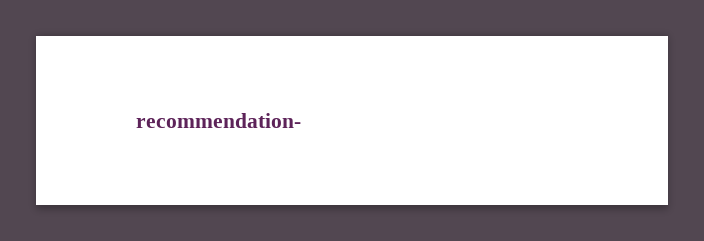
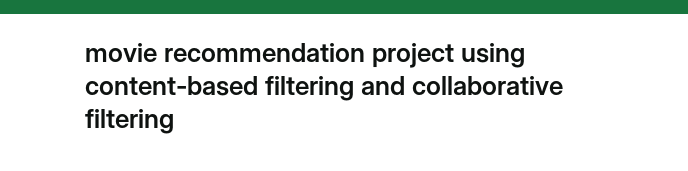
- recommendation-
+ movie recommendation project using content-based filtering and collaborative filtering

